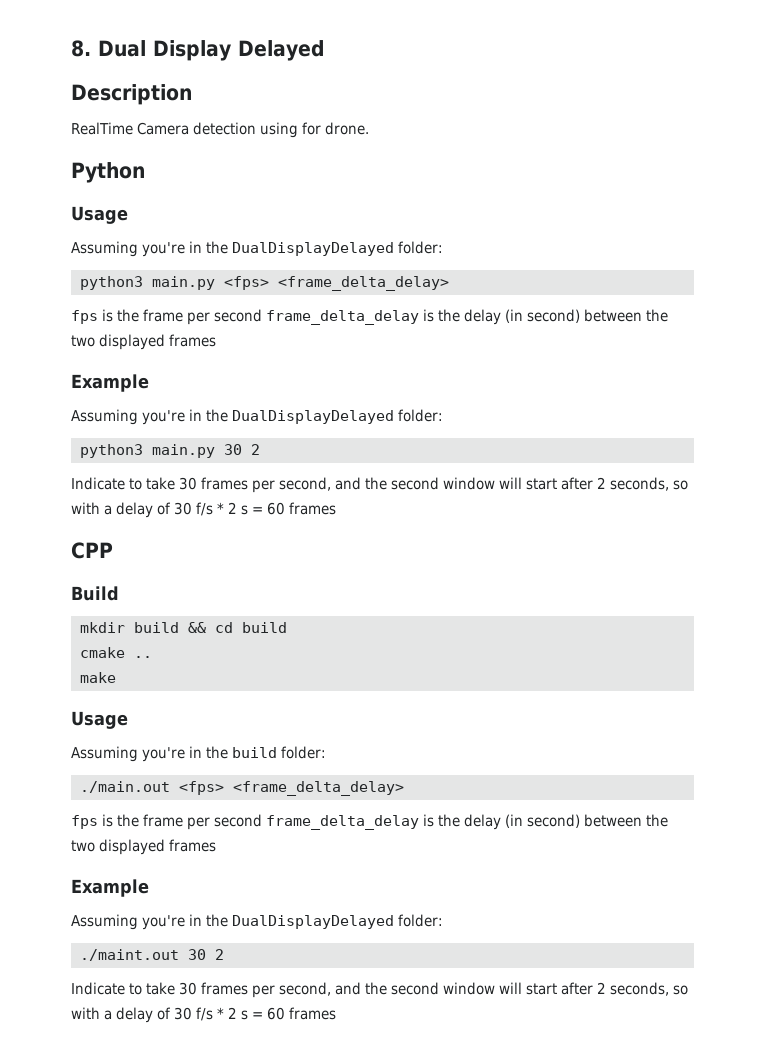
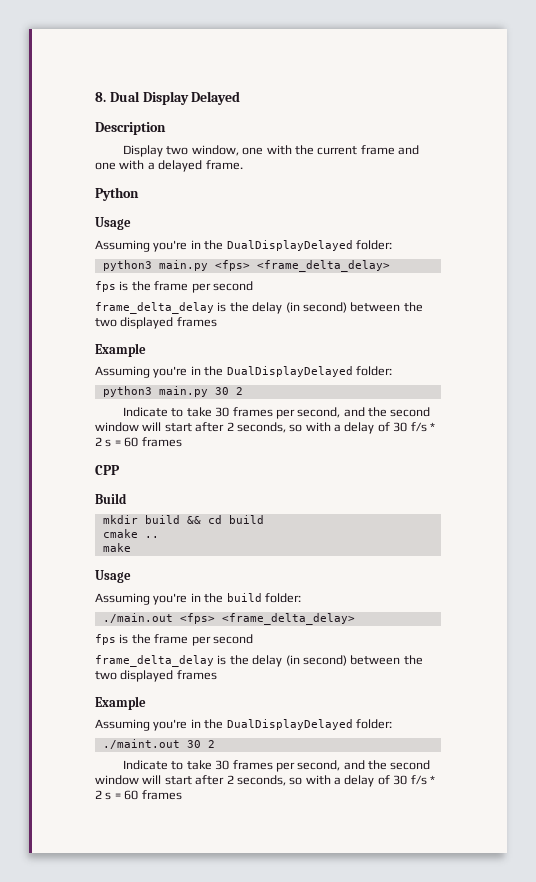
- RealTime Camera detection using for drone.
+ Display two window, one with the current frame and one with a delayed frame.
  python3 main.py <fps> <frame_delta_delay>
- fps is the frame per second frame_delta_delay is the delay (in second) between the two displayed frames
+ fps is the frame per second
+ frame_delta_delay is the delay (in second) between the two displayed frames
  ./main.out <fps> <frame_delta_delay>
- fps is the frame per second frame_delta_delay is the delay (in second) between the two displayed frames
+ fps is the frame per second
+ frame_delta_delay is the delay (in second) between the two displayed frames

